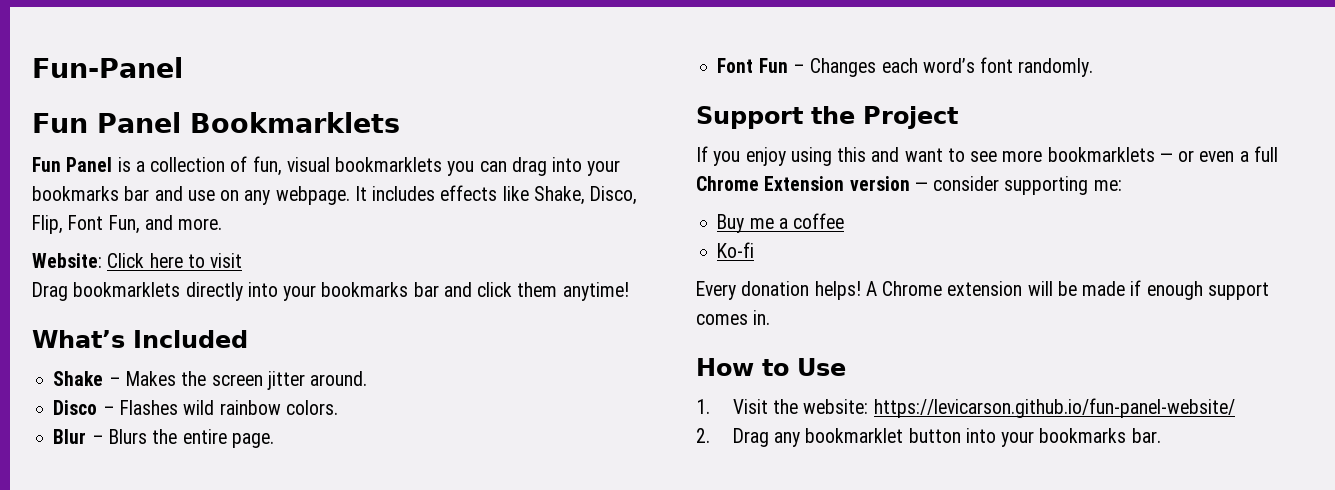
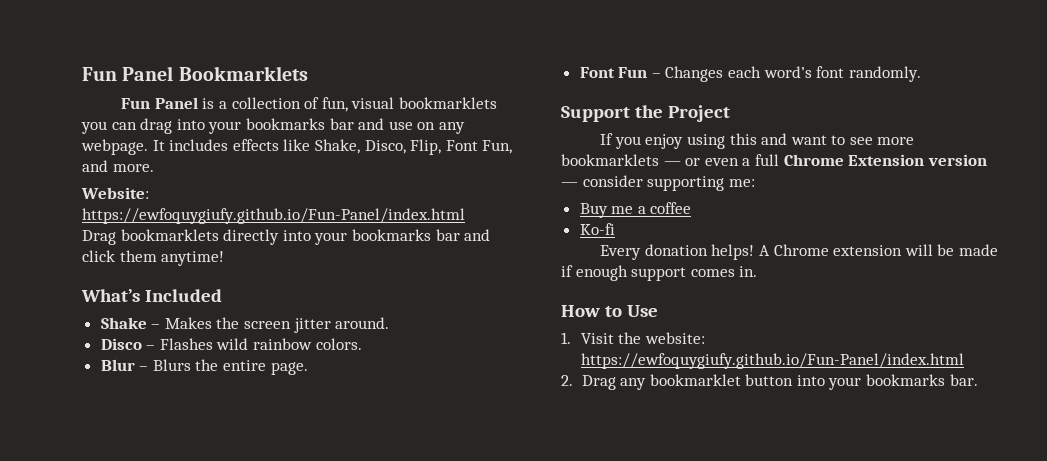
- Fun-Panel
- Website: Click here to visit
+ Website: https://ewfoquygiufy.github.io/Fun-Panel/index.html
- 1. Visit the website: https://levicarson.github.io/fun-panel-website/
+ 1. Visit the website: https://ewfoquygiufy.github.io/Fun-Panel/index.html

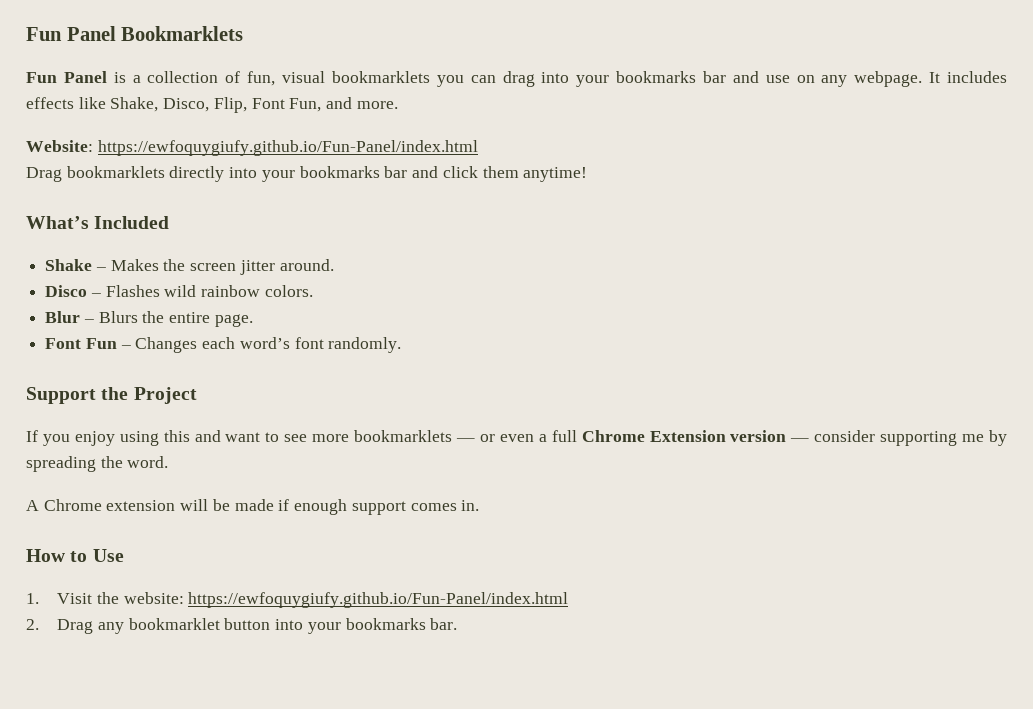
- If you enjoy using this and want to see more bookmarklets — or even a full Chrome Extension version — consider supporting me:
- Buy me a coffee
- Ko-fi
- Every donation helps! A Chrome extension will be made if enough support comes in.
+ If you enjoy using this and want to see more bookmarklets — or even a full Chrome Extension version — consider supporting me by spreading the word.
+ A Chrome extension will be made if enough support comes in.

